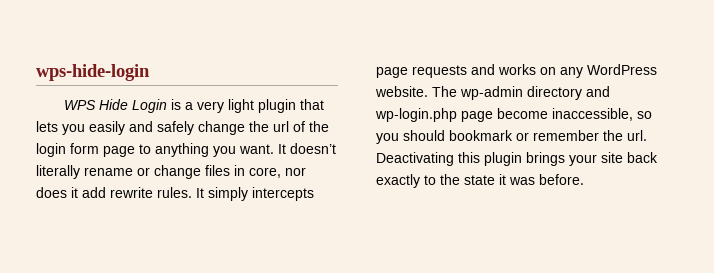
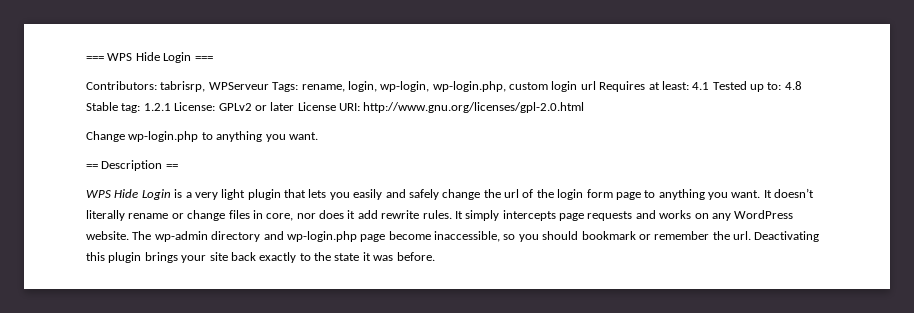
- wps-hide-login
+ === WPS Hide Login ===
+ Contributors: tabrisrp, WPServeur Tags: rename, login, wp-login, wp-login.php, custom login url Requires at least: 4.1 Tested up to: 4.8 Stable tag: 1.2.1 License: GPLv2 or later License URI: http://www.gnu.org/licenses/gpl-2.0.html
+ Change wp-login.php to anything you want.
+ == Description ==

